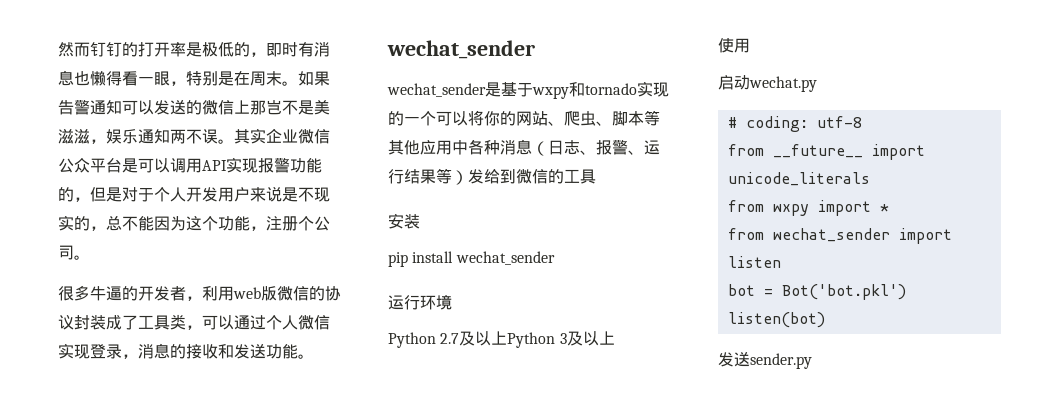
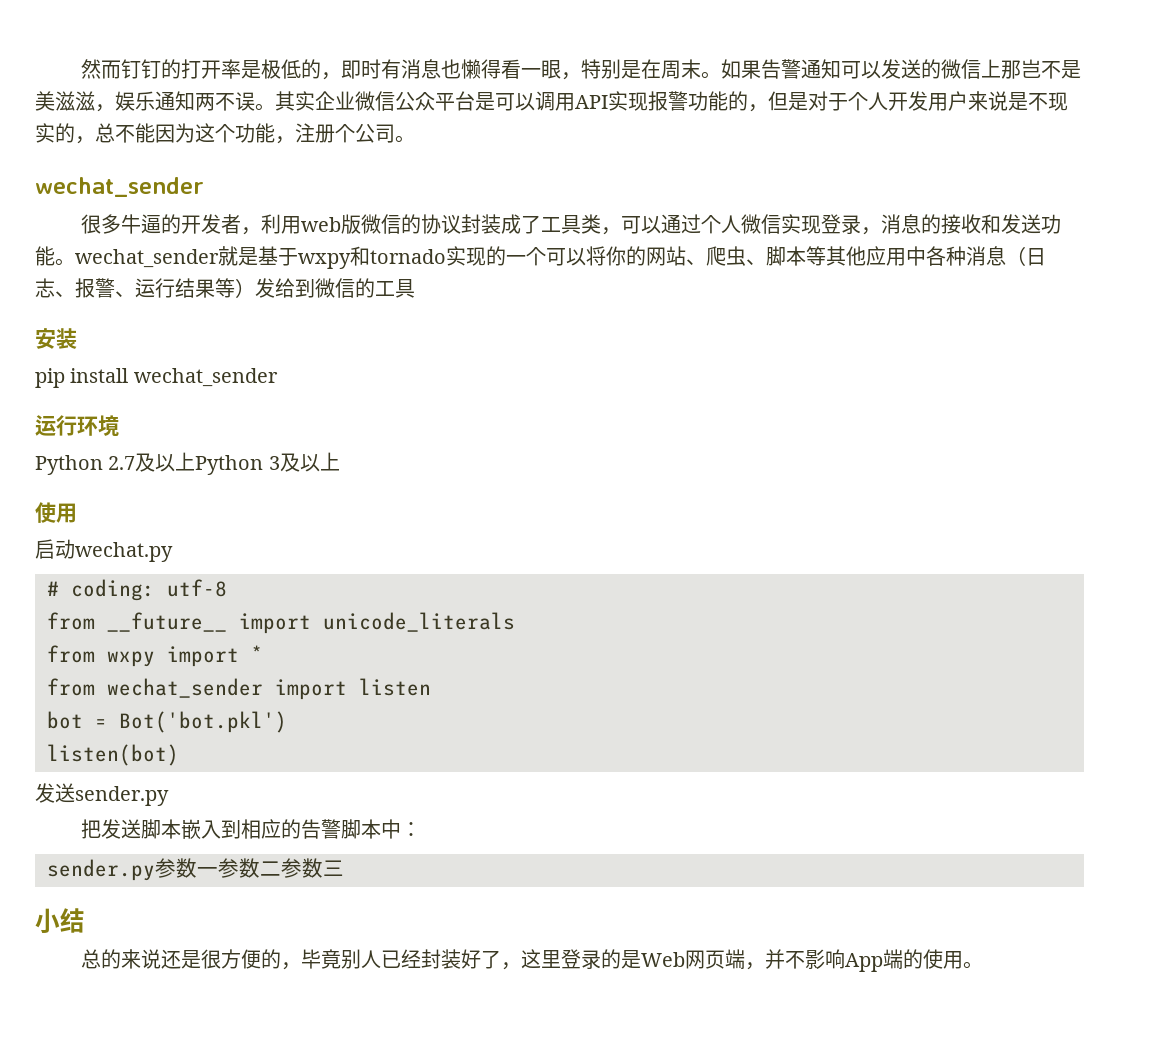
  其实企业微信公众平台是可以调用API实现报警功能的，但是对于个人开发用户来说是不现实的，总不能因为这个功能，注册个公司。
+ wechat_sender
- 很多牛逼的开发者，利用web版微信的协议封装成了工具类，可以通过个人微信实现登录，消息的接收和发送功能。
- wechat_sender
- wechat_sender是基于wxpy和tornado实现的一个可以将你的网站、爬虫、脚本等其他应用中各种消息（日志、报警、运行结果等）发给到微信的工具
+ 很多牛逼的开发者，利用web版微信的协议封装成了工具类，可以通过个人微信实现登录，消息的接收和发送功能。wechat_sender就是基于wxpy和tornado实现的一个可以将你的网站、爬虫、脚本等其他应用中各种消息（日志、报警、运行结果等）发给到微信的工具
+ 把发送脚本嵌入到相应的告警脚本中：
+ sender.py参数一参数二参数三
+ 小结
+ 总的来说还是很方便的，毕竟别人已经封装好了，这里登录的是Web网页端，并不影响App端的使用。

